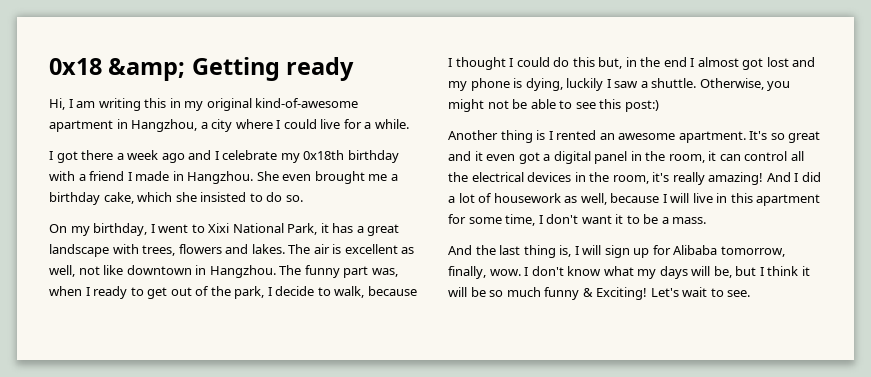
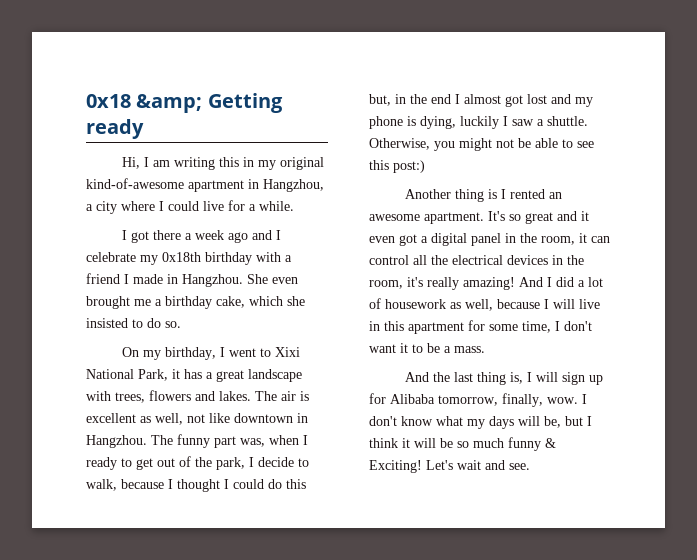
- Let's wait to see.
+ Let's wait and see.

